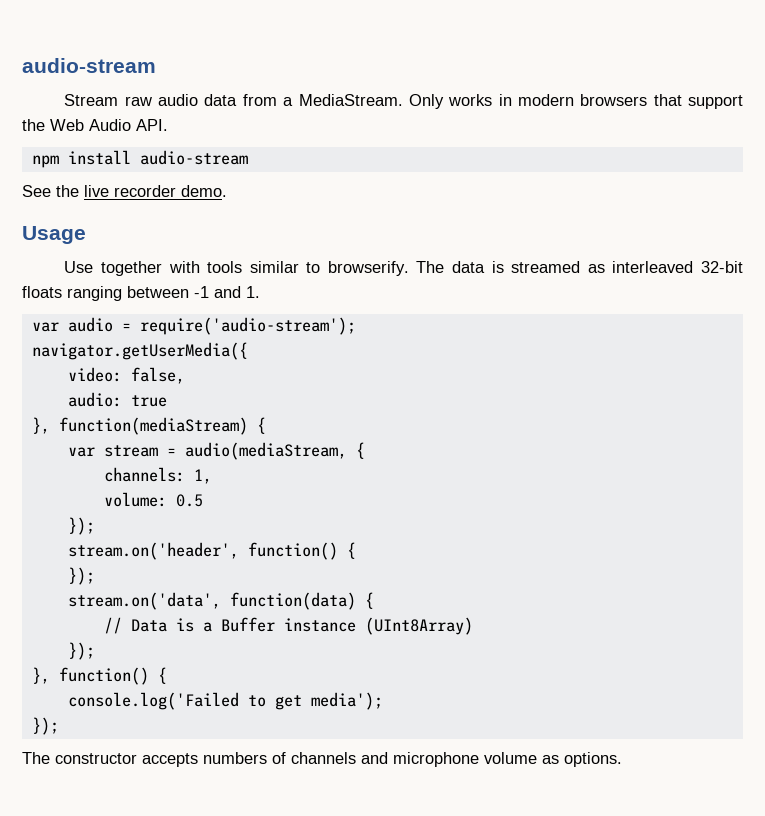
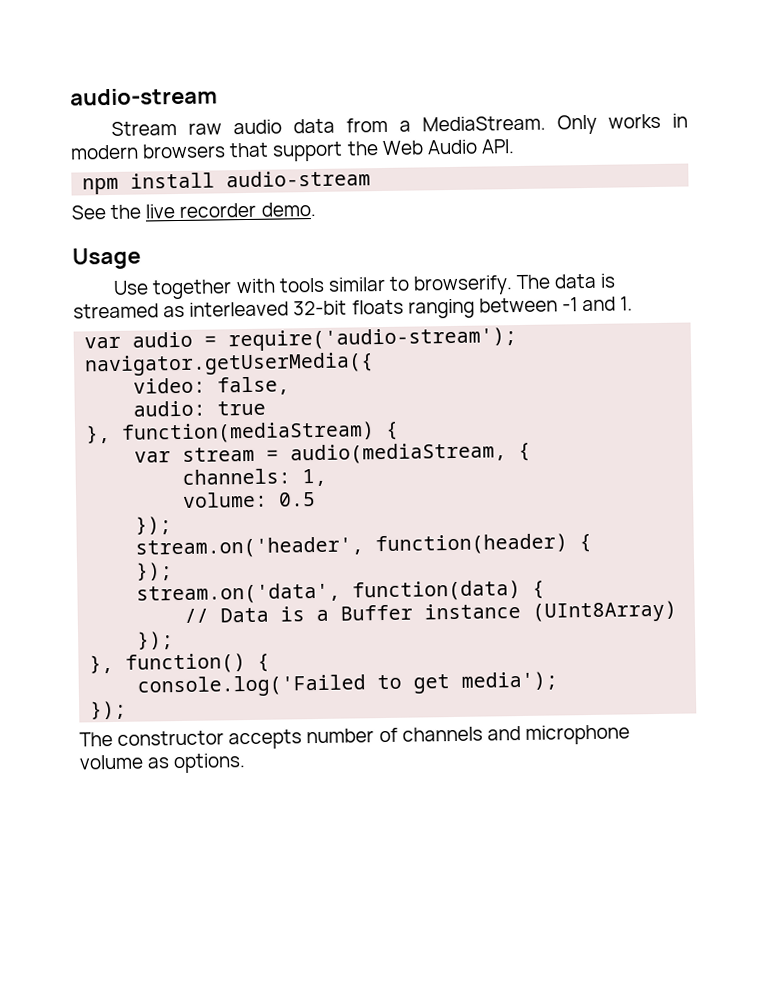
- stream.on('header', function() {
+ stream.on('header', function(header) {
- The constructor accepts numbers of channels and microphone volume as options.
+ The constructor accepts number of channels and microphone volume as options.

